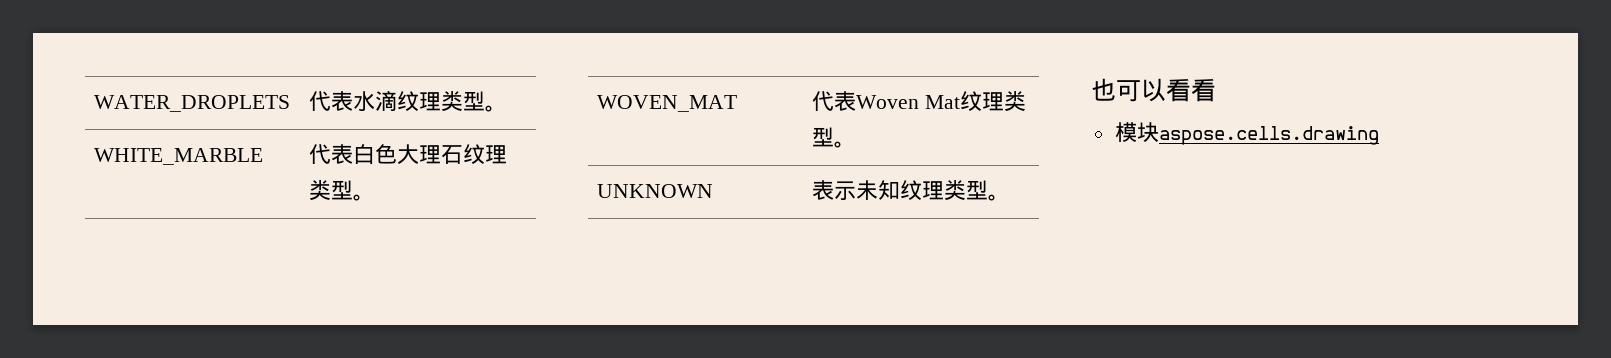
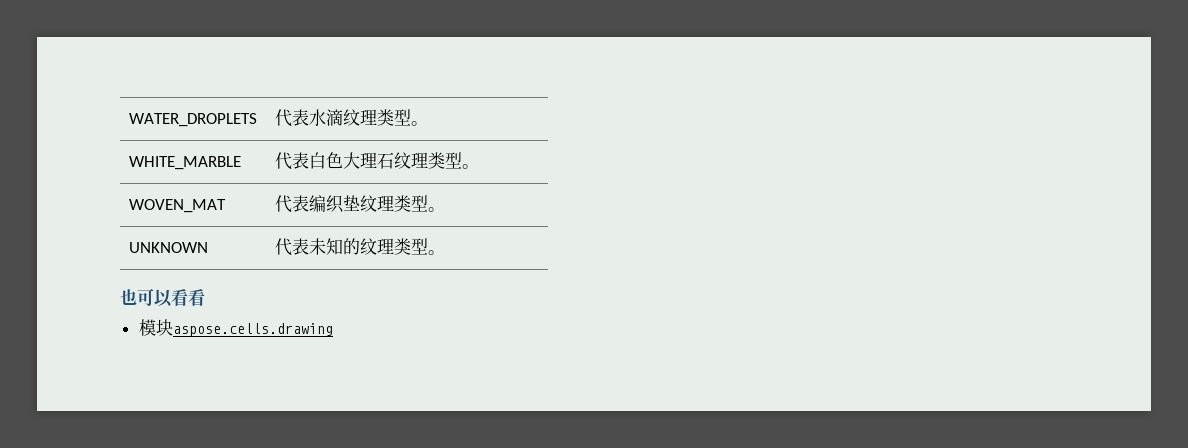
- WOVEN_MAT | 代表Woven Mat纹理类型。
+ WOVEN_MAT | 代表编织垫纹理类型。
- UNKNOWN | 表示未知纹理类型。
+ UNKNOWN | 代表未知的纹理类型。

